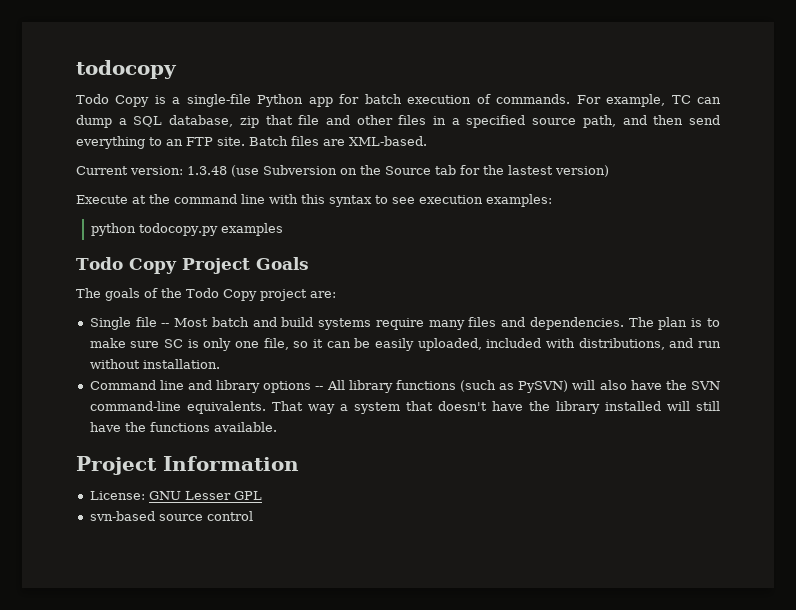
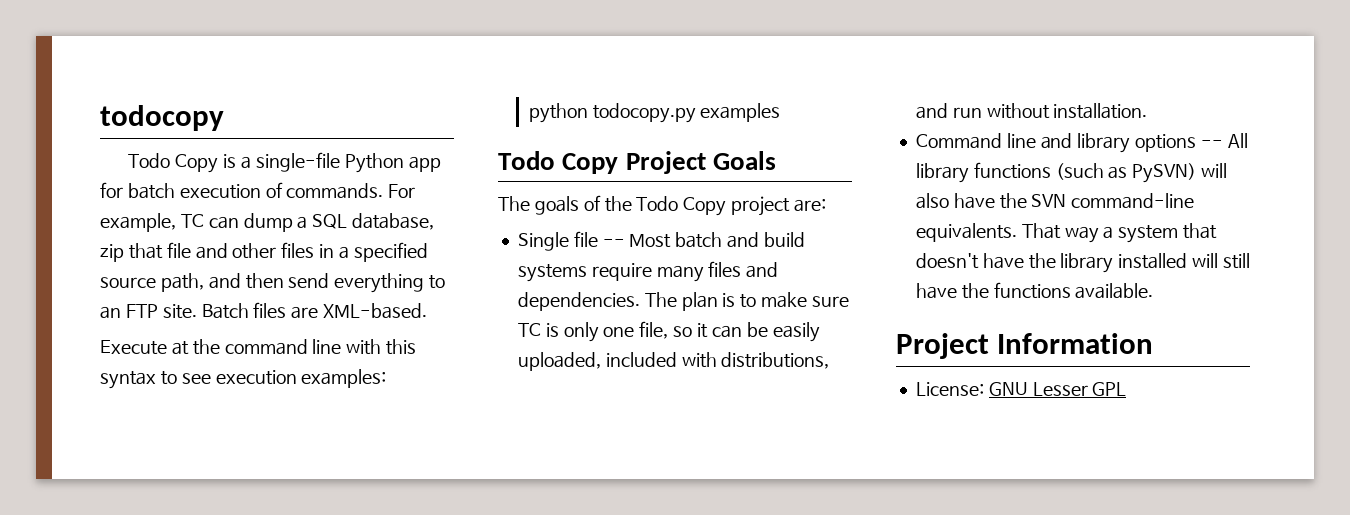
- Current version: 1.3.48 (use Subversion on the Source tab for the lastest version)
- The plan is to make sure SC is only one file, so it can be easily uploaded, included with distributions, and run without installation.
+ The plan is to make sure TC is only one file, so it can be easily uploaded, included with distributions, and run without installation.
- svn-based source control

